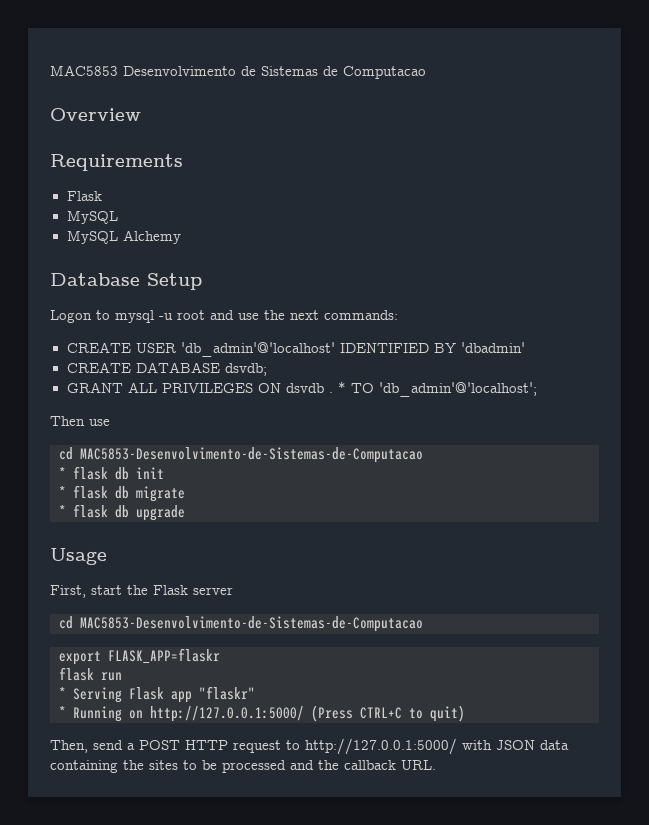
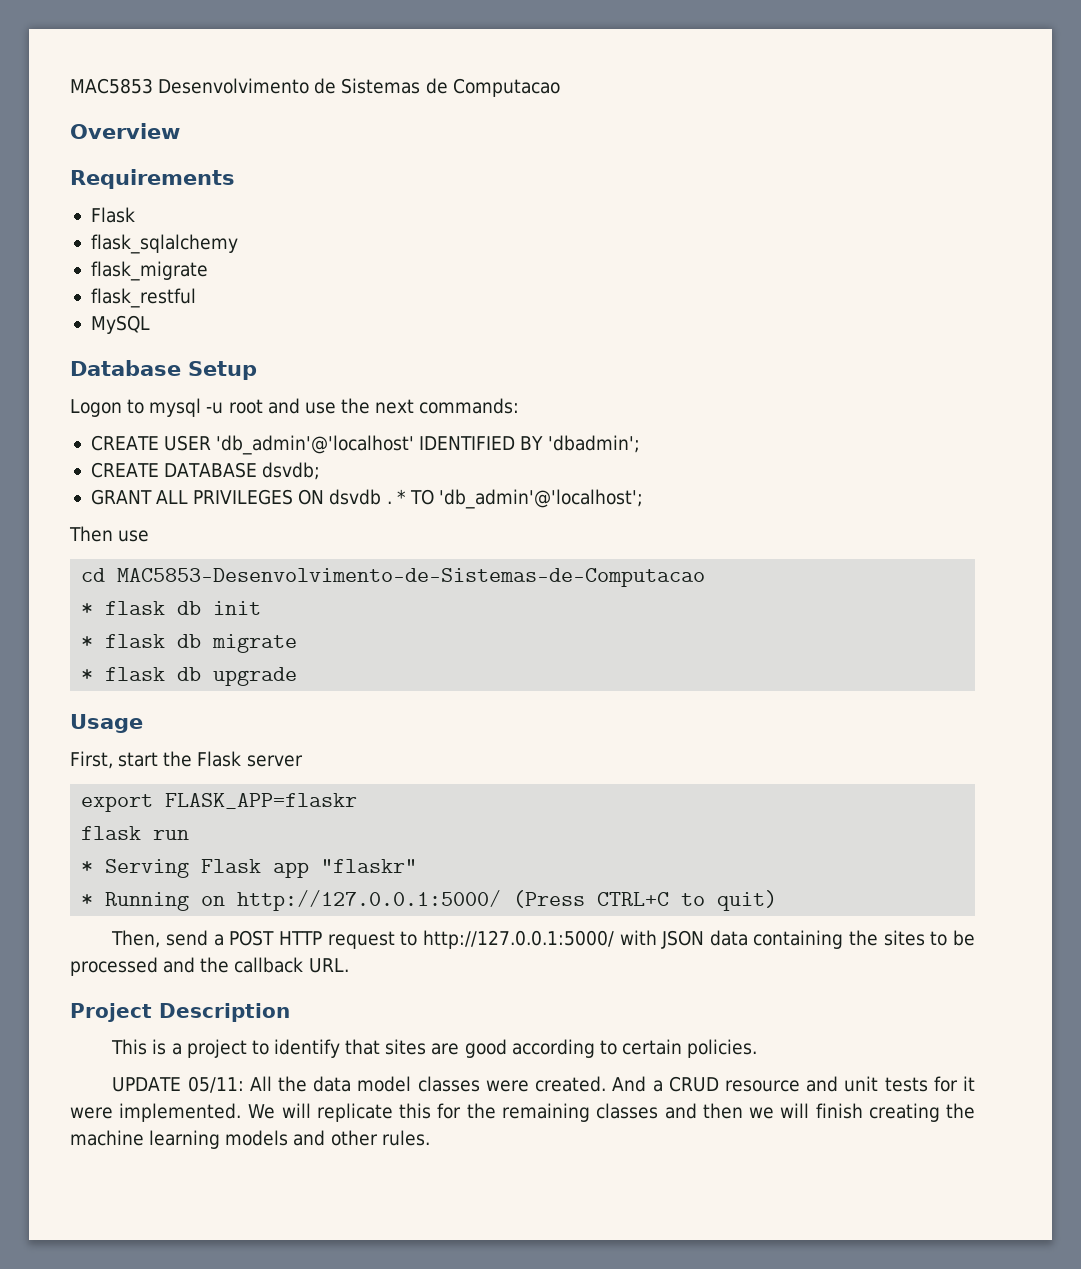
  Requirements
  Flask
+ flask_sqlalchemy
+ flask_migrate
+ flask_restful
  MySQL
- MySQL Alchemy
- CREATE USER 'db_admin'@'localhost' IDENTIFIED BY 'dbadmin'
+ CREATE USER 'db_admin'@'localhost' IDENTIFIED BY 'dbadmin';
  First, start the Flask server
- cd MAC5853-Desenvolvimento-de-Sistemas-de-Computacao
+ Project Description
+ This is a project to identify that sites are good according to certain policies.
+ UPDATE 05/11: All the data model classes were created. And a CRUD resource and unit tests for it were implemented. We will replicate this for the remaining classes and then we will finish creating the machine learning models and other rules.

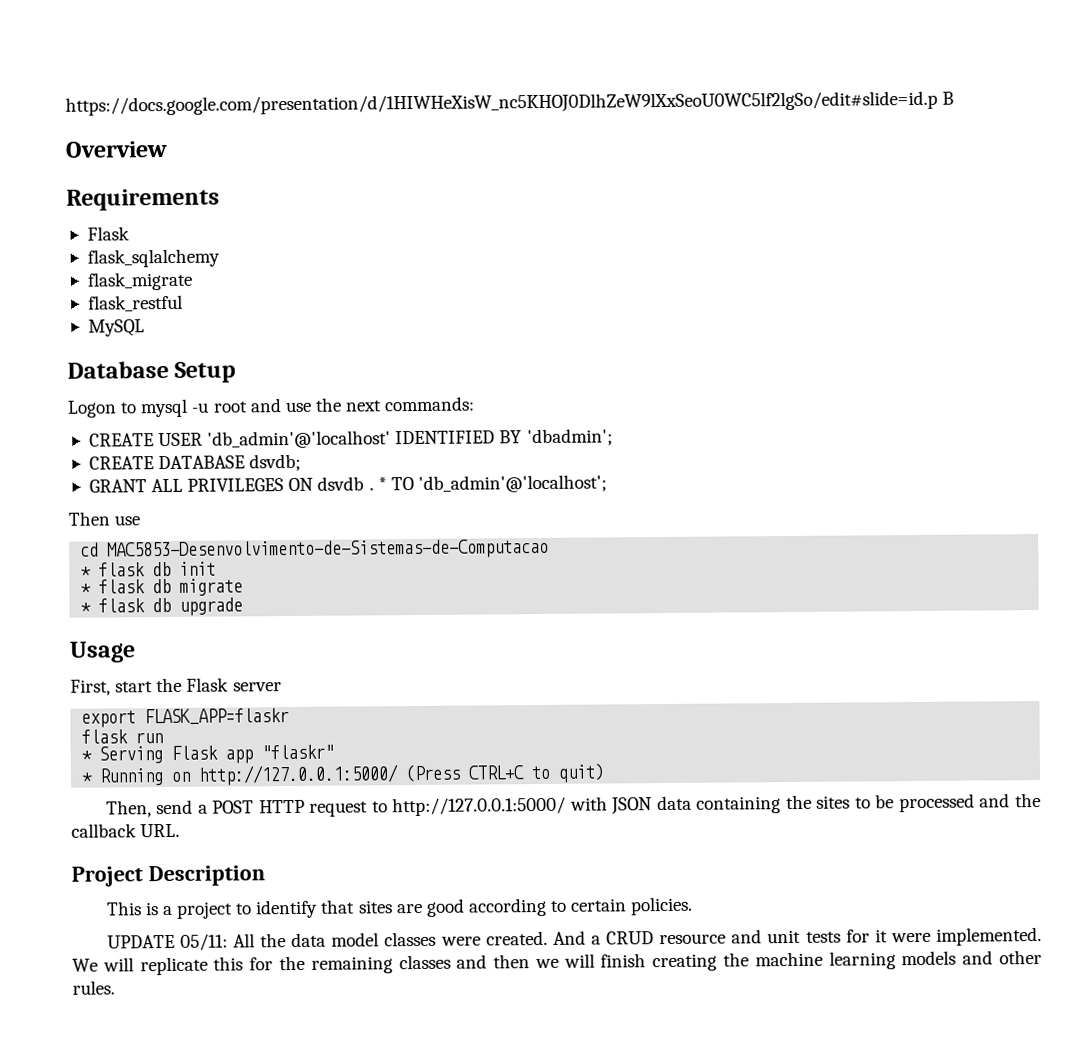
- MAC5853 Desenvolvimento de Sistemas de Computacao
+ https://docs.google.com/presentation/d/1HIWHeXisW_nc5KHOJ0DlhZeW9lXxSeoU0WC5lf2lgSo/edit#slide=id.p B

